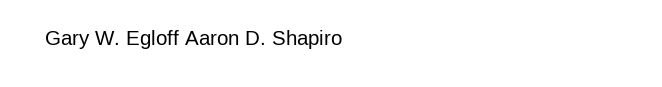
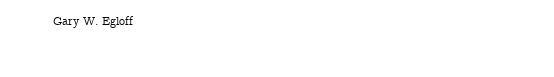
- Gary W. Egloff Aaron D. Shapiro
+ Gary W. Egloff

